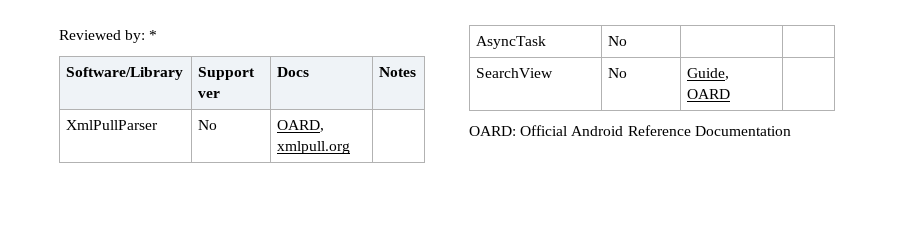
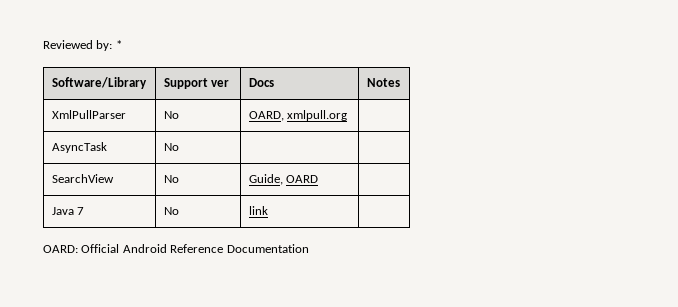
+ Java 7 | No | link |

